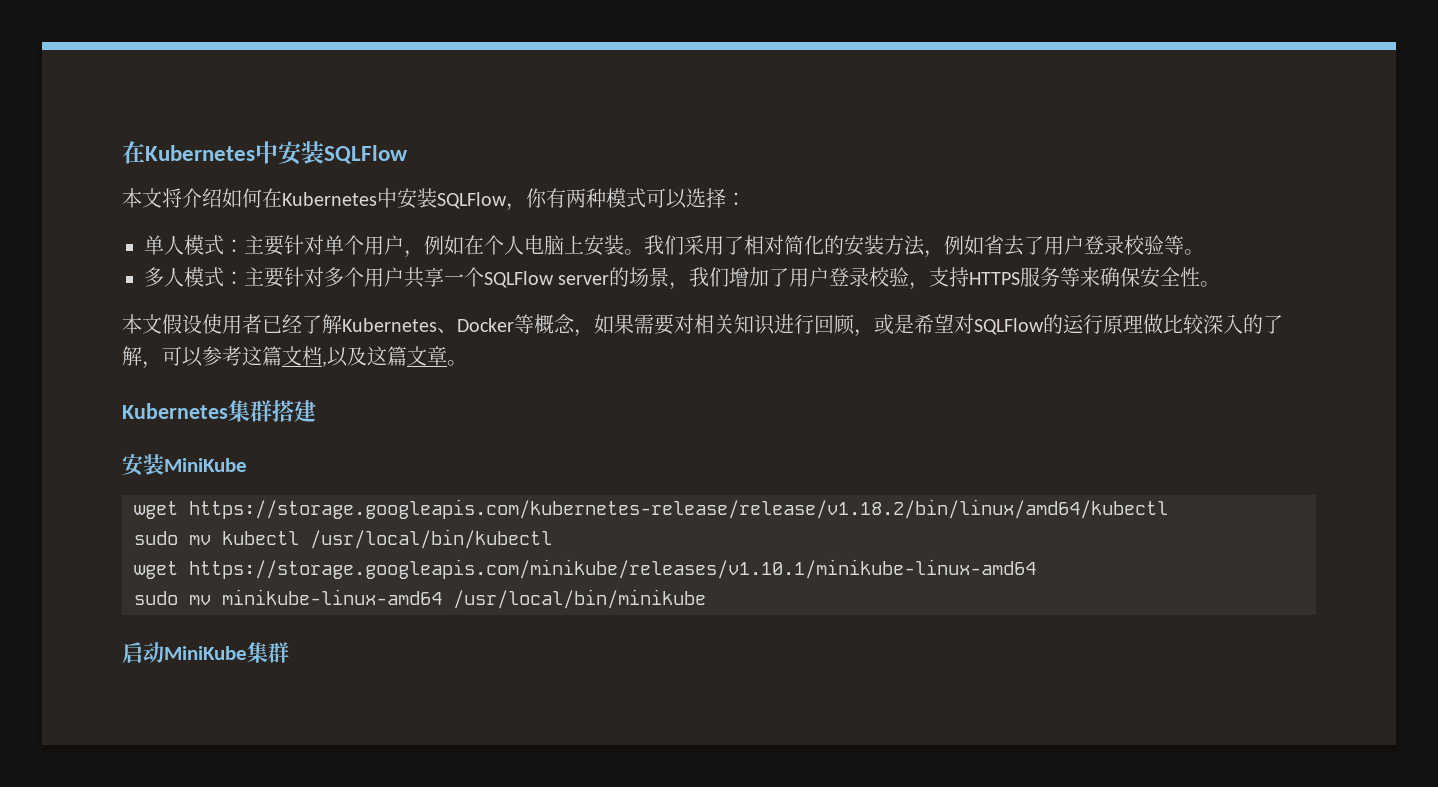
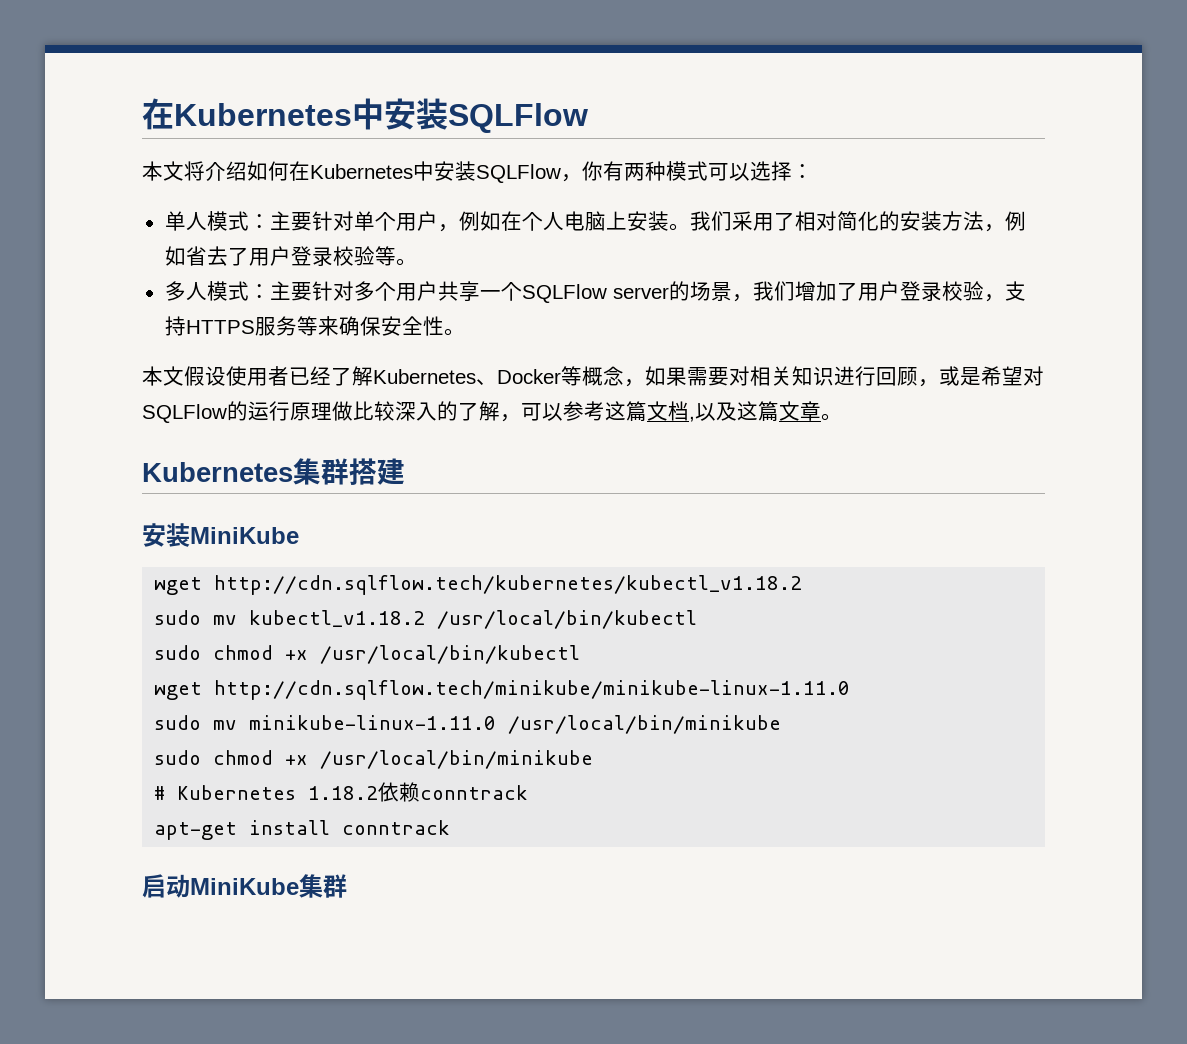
- wget https://storage.googleapis.com/kubernetes-release/release/v1.18.2/bin/linux/amd64/kubectl
- sudo mv kubectl /usr/local/bin/kubectl
+ wget http://cdn.sqlflow.tech/kubernetes/kubectl_v1.18.2
+ sudo mv kubectl_v1.18.2 /usr/local/bin/kubectl
+ sudo chmod +x /usr/local/bin/kubectl
- wget https://storage.googleapis.com/minikube/releases/v1.10.1/minikube-linux-amd64
- sudo mv minikube-linux-amd64 /usr/local/bin/minikube
+ wget http://cdn.sqlflow.tech/minikube/minikube-linux-1.11.0
+ sudo mv minikube-linux-1.11.0 /usr/local/bin/minikube
+ sudo chmod +x /usr/local/bin/minikube
+ # Kubernetes 1.18.2依赖conntrack
+ apt-get install conntrack

